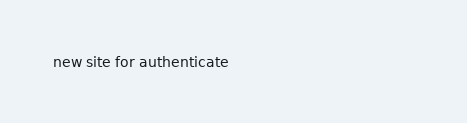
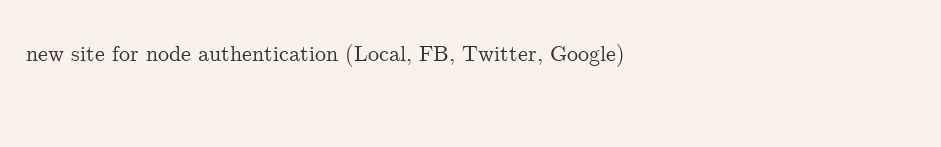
- new site for authenticate
+ new site for node authentication (Local, FB, Twitter, Google)

